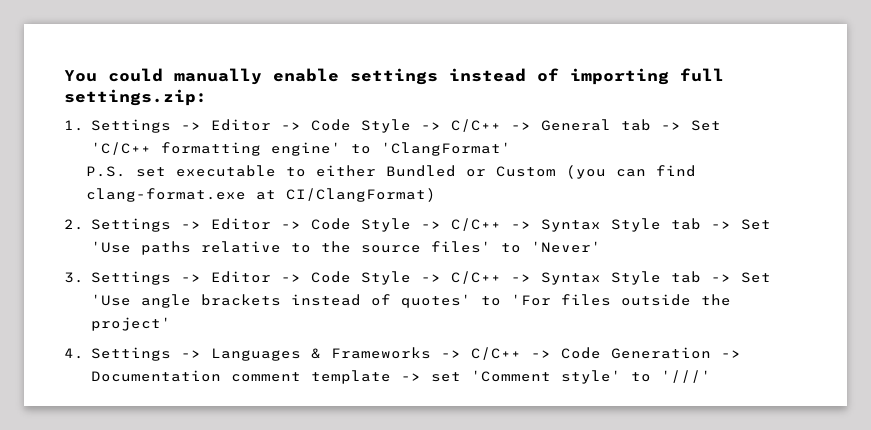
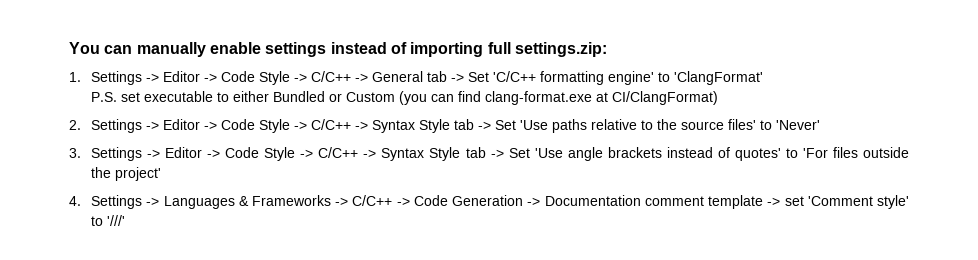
- You could manually enable settings instead of importing full settings.zip:
+ You can manually enable settings instead of importing full settings.zip:

